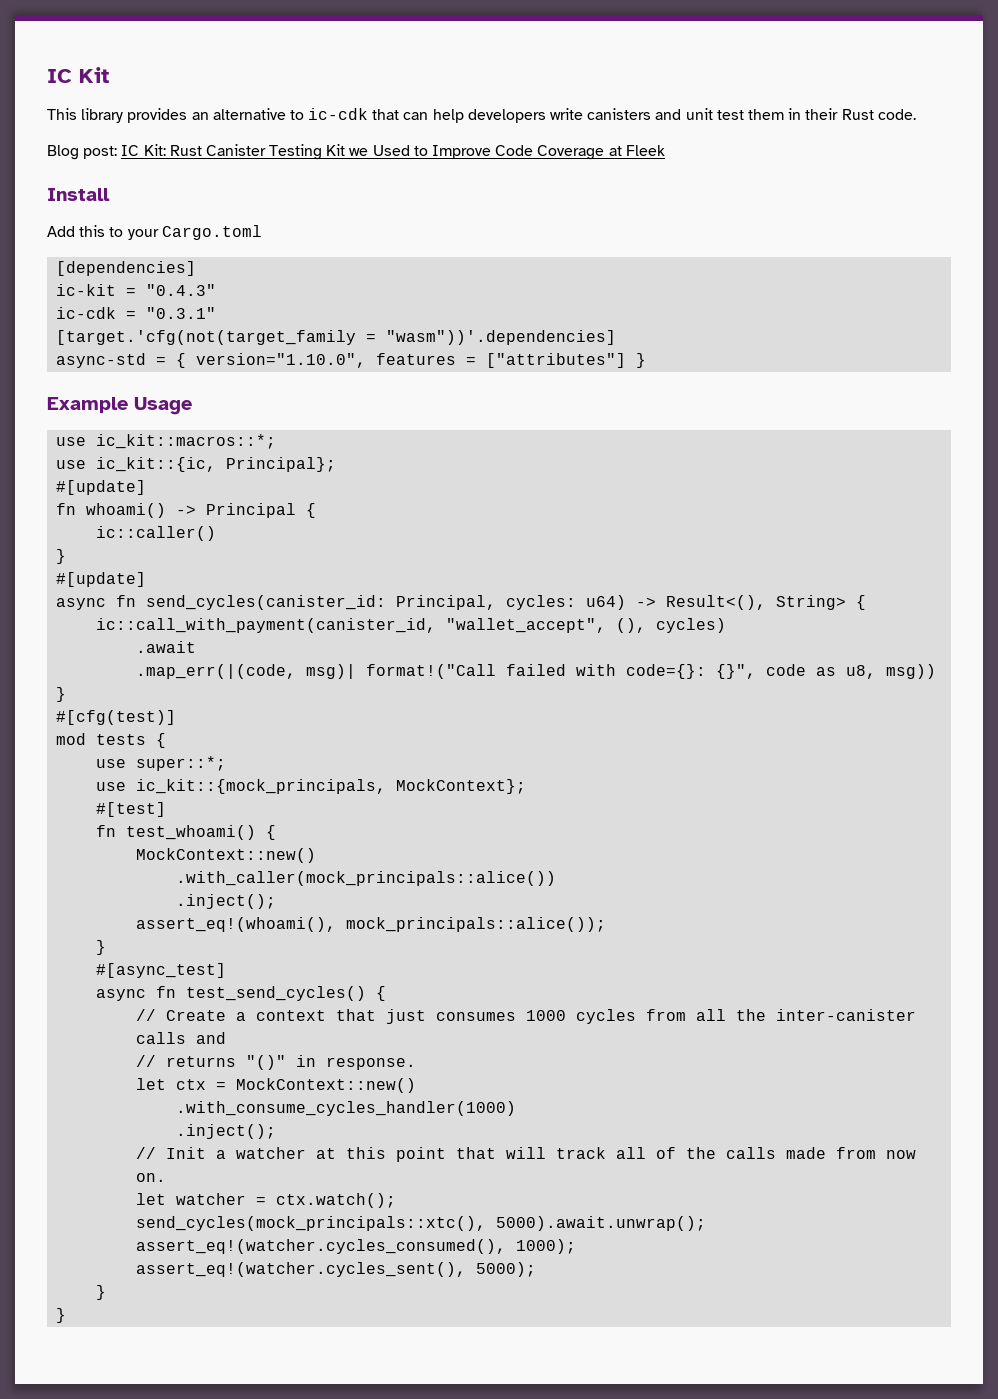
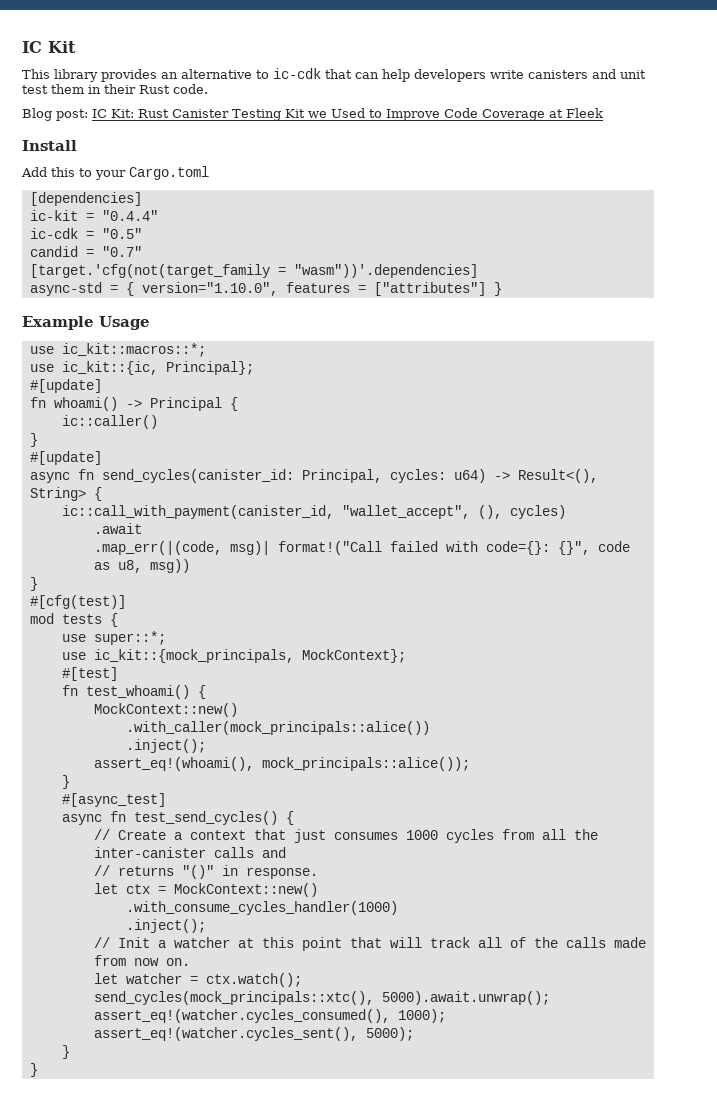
- ic-kit = "0.4.3"
+ ic-kit = "0.4.4"
- ic-cdk = "0.3.1"
+ ic-cdk = "0.5"
+ candid = "0.7"

